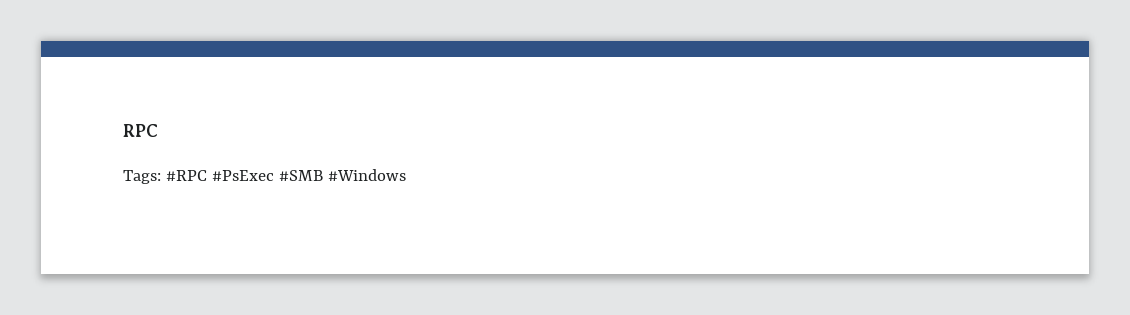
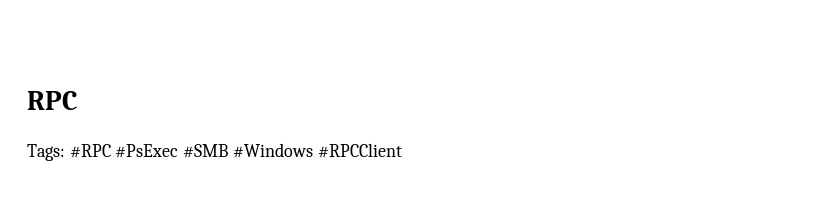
- Tags: #RPC #PsExec #SMB #Windows
+ Tags: #RPC #PsExec #SMB #Windows #RPCClient

